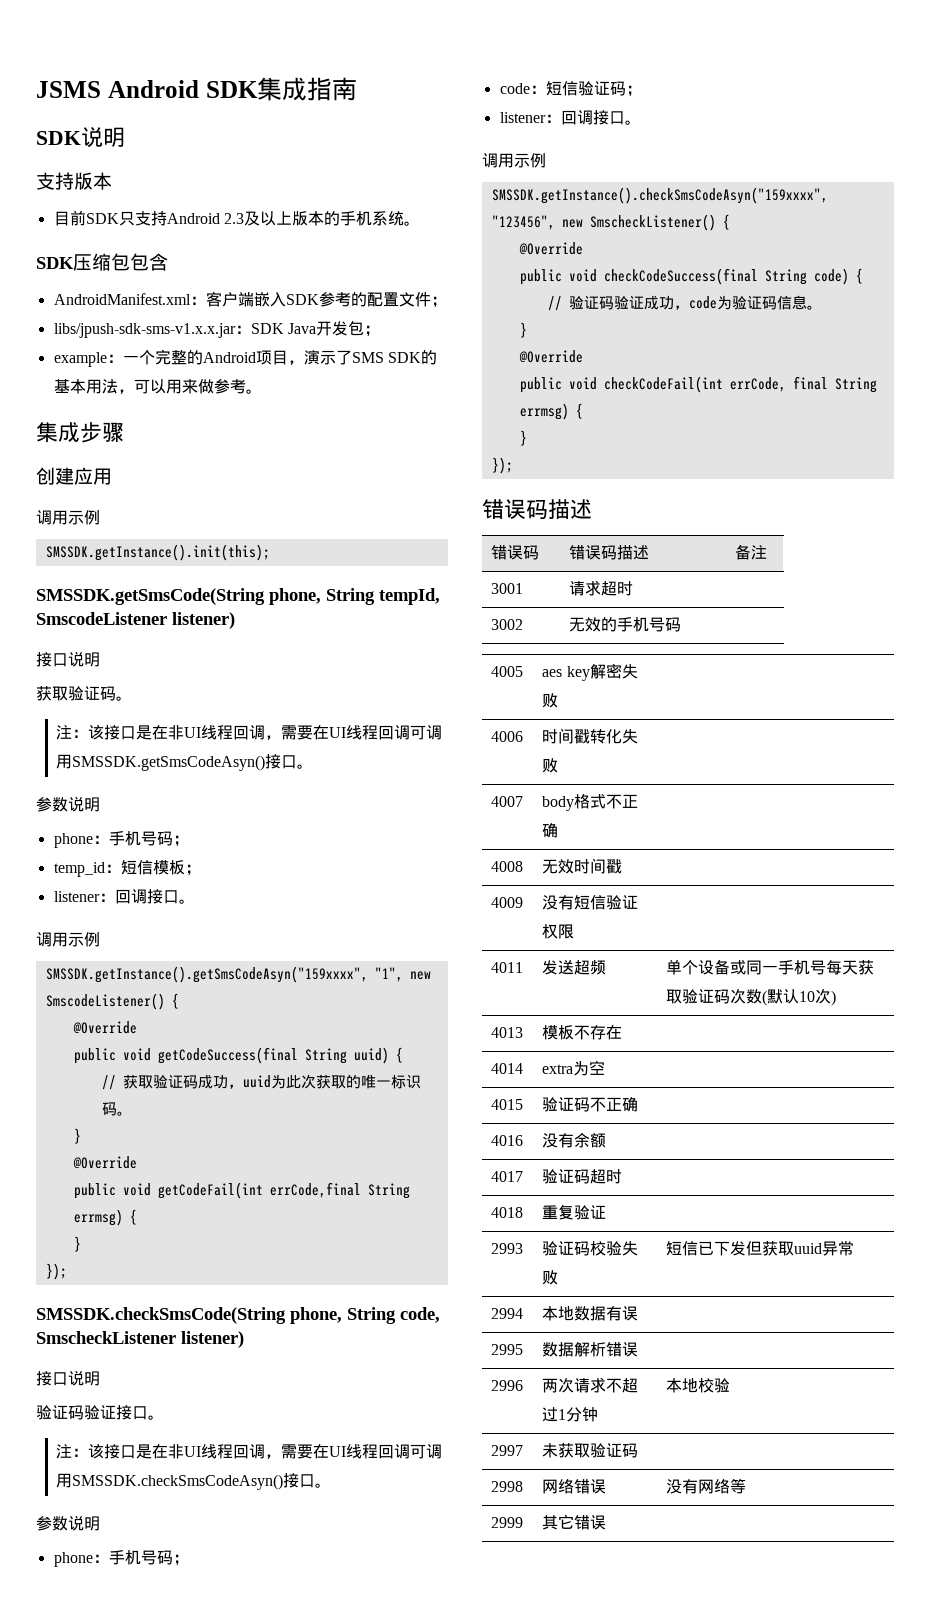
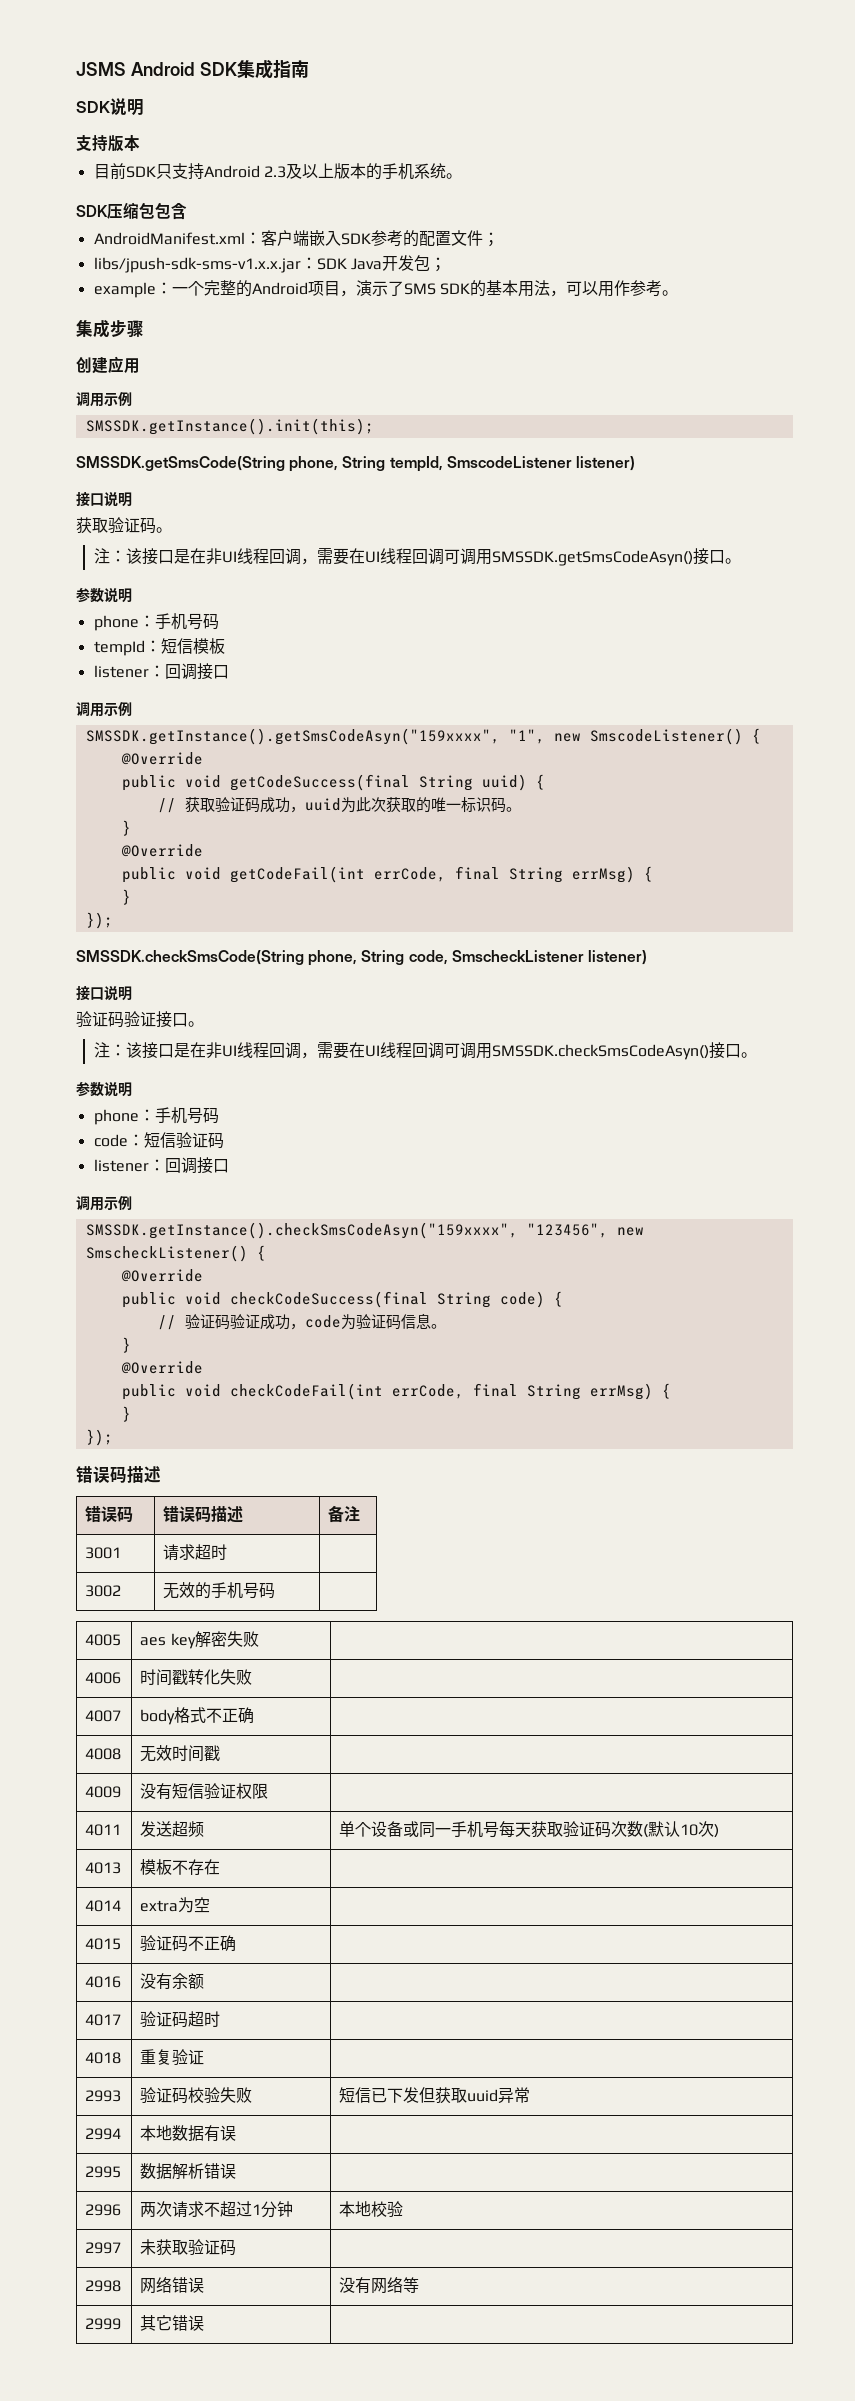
- example：一个完整的Android项目，演示了SMS SDK的基本用法，可以用来做参考。
+ example：一个完整的Android项目，演示了SMS SDK的基本用法，可以用作参考。
  注：该接口是在非UI线程回调，需要在UI线程回调可调用SMSSDK.getSmsCodeAsyn()接口。
  参数说明
- phone：手机号码；
- temp_id：短信模板；
- listener：回调接口。
+ phone：手机号码
+ tempId：短信模板
+ listener：回调接口
- public void getCodeFail(int errCode,final String errmsg) {
+ public void getCodeFail(int errCode, final String errMsg) {
  注：该接口是在非UI线程回调，需要在UI线程回调可调用SMSSDK.checkSmsCodeAsyn()接口。
  参数说明
- phone：手机号码；
+ phone：手机号码
- code：短信验证码；
- listener：回调接口。
+ code：短信验证码
+ listener：回调接口
- public void checkCodeFail(int errCode, final String errmsg) {
+ public void checkCodeFail(int errCode, final String errMsg) {

